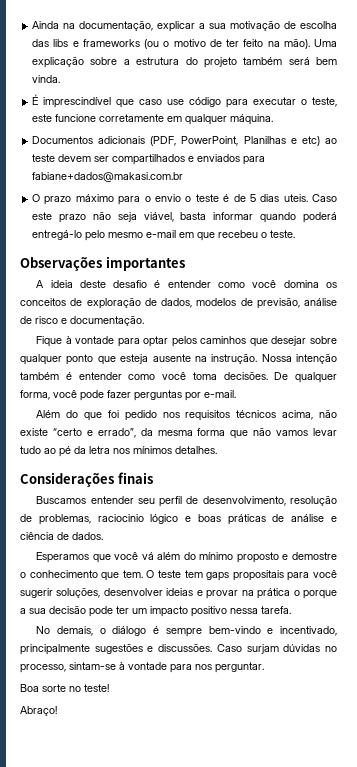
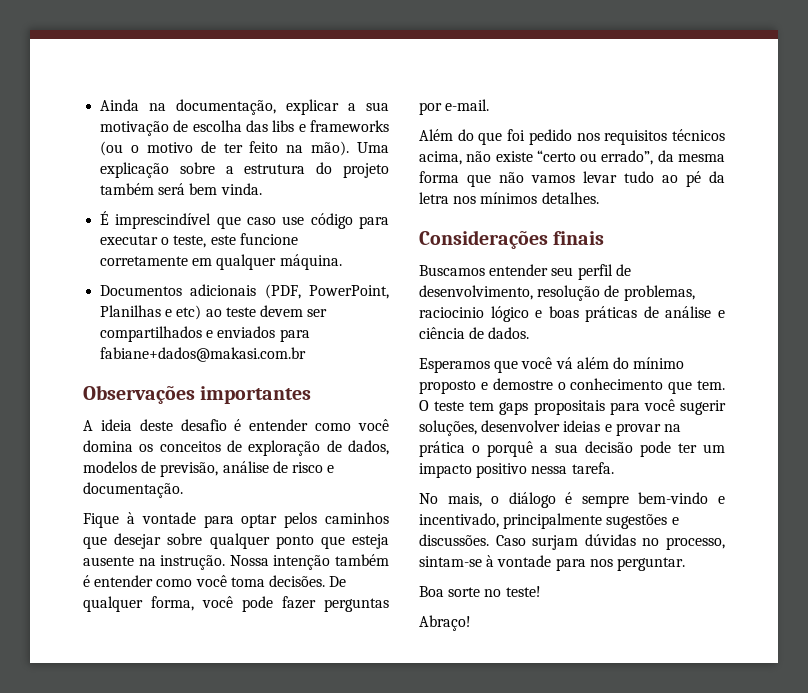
- O prazo máximo para o envio o teste é de 5 dias uteis. Caso este prazo não seja viável, basta informar quando poderá entregá-lo pelo mesmo e-mail em que recebeu o teste.
- Além do que foi pedido nos requisitos técnicos acima, não existe “certo e errado”, da mesma forma que não vamos levar tudo ao pé da letra nos mínimos detalhes.
+ Além do que foi pedido nos requisitos técnicos acima, não existe “certo ou errado”, da mesma forma que não vamos levar tudo ao pé da letra nos mínimos detalhes.
- O teste tem gaps propositais para você sugerir soluções, desenvolver ideias e provar na prática o porque a sua decisão pode ter um impacto positivo nessa tarefa.
+ O teste tem gaps propositais para você sugerir soluções, desenvolver ideias e provar na prática o porquê a sua decisão pode ter um impacto positivo nessa tarefa.
- No demais, o diálogo é sempre bem-vindo e incentivado, principalmente sugestões e discussões.
+ No mais, o diálogo é sempre bem-vindo e incentivado, principalmente sugestões e discussões.

